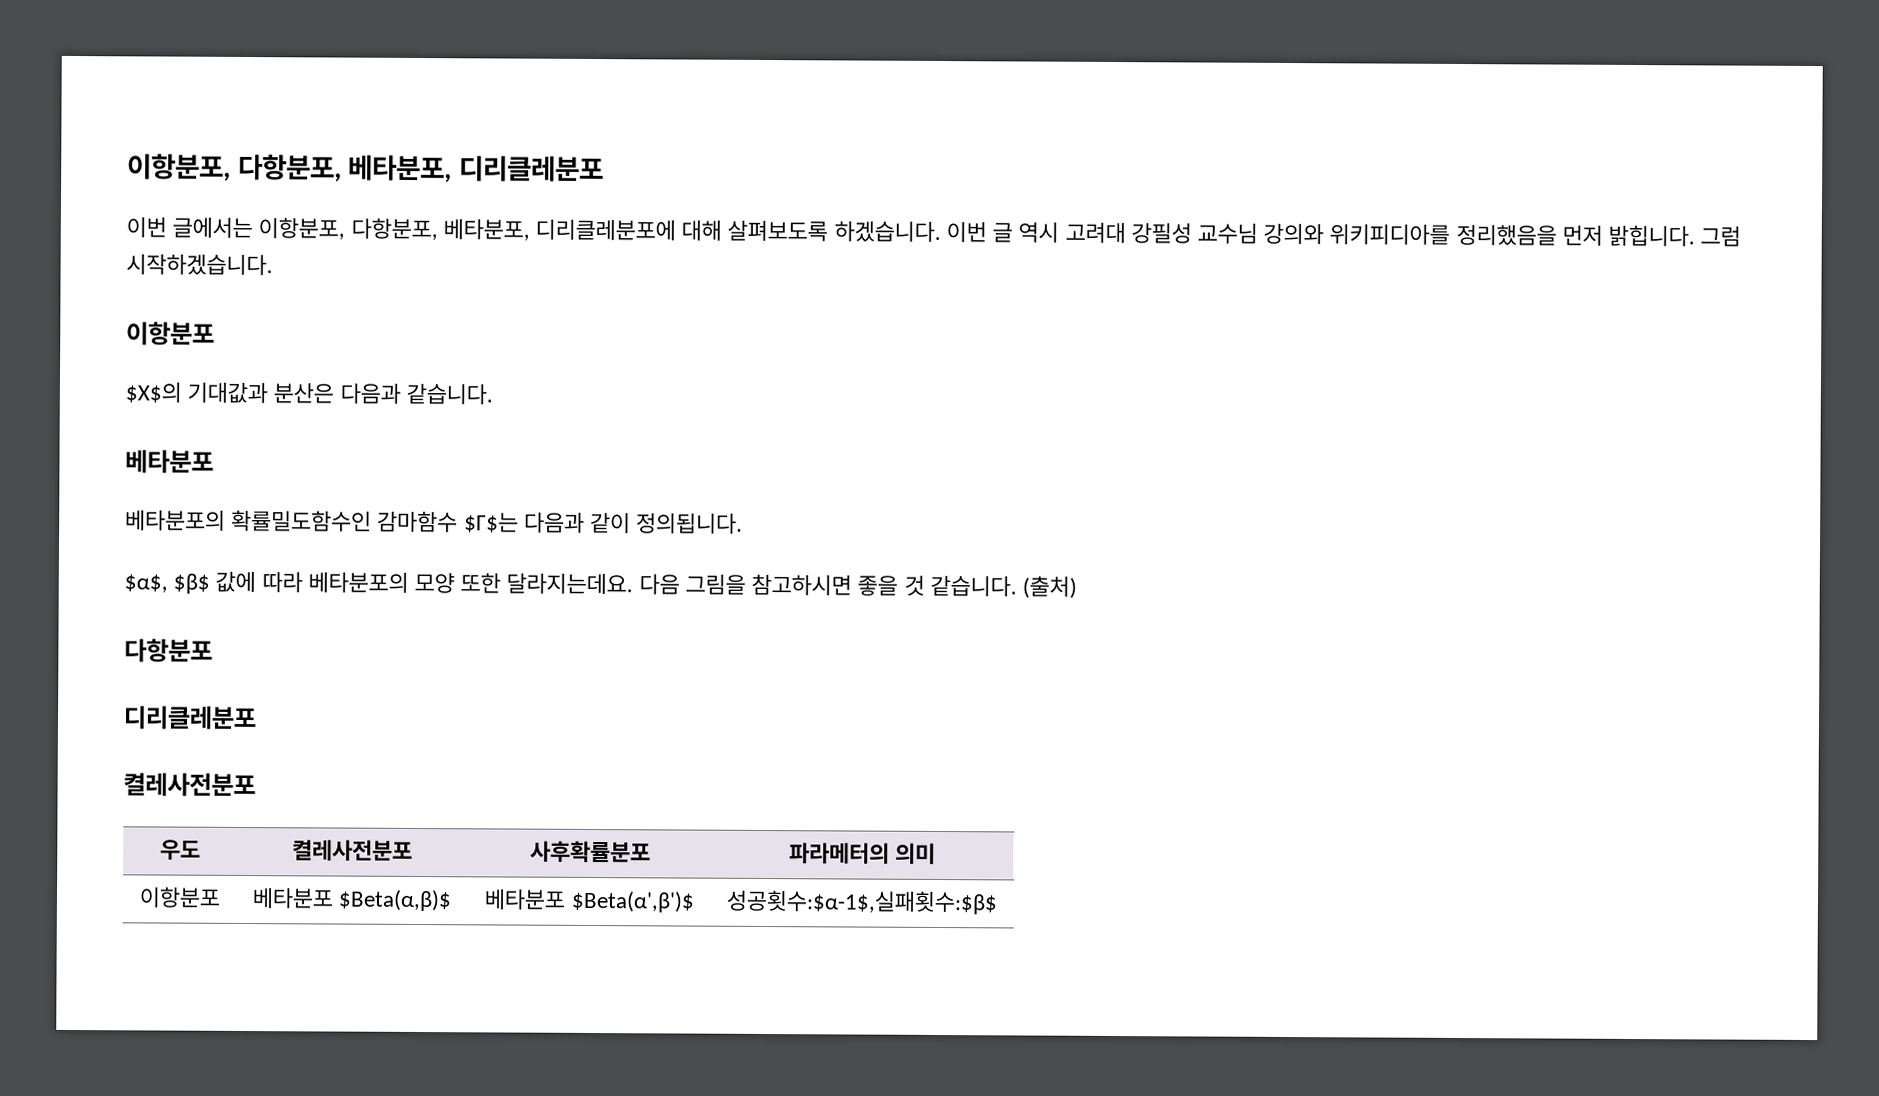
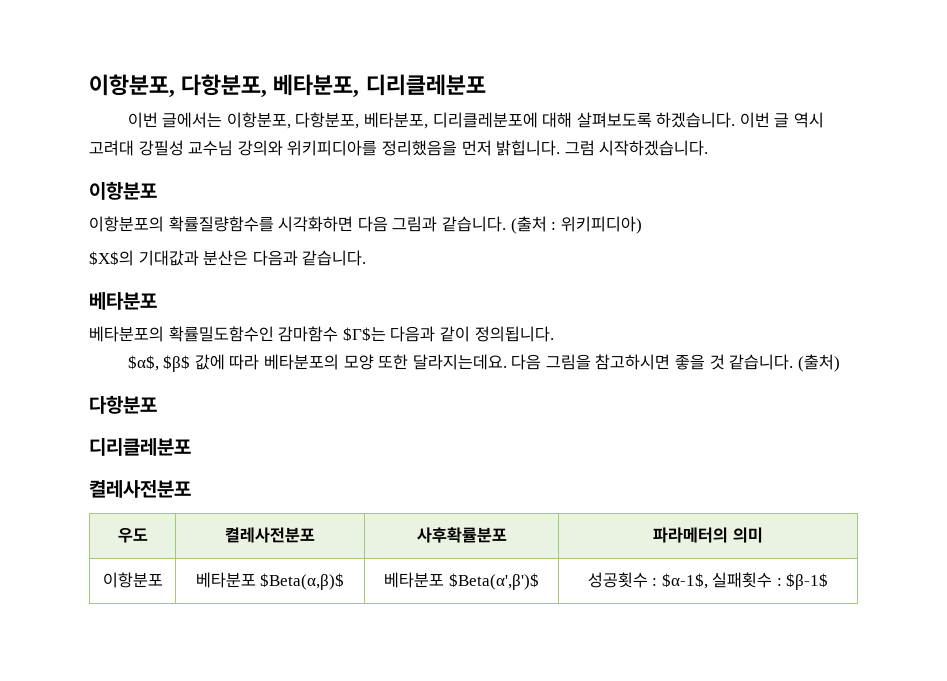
+ 이항분포의 확률질량함수를 시각화하면 다음 그림과 같습니다. (출처 : 위키피디아)
- 이항분포 | 베타분포 $Beta(α,β)$ | 베타분포 $Beta(α',β')$ | 성공횟수:$α-1$,실패횟수:$β$
+ 이항분포 | 베타분포 $Beta(α,β)$ | 베타분포 $Beta(α',β')$ | 성공횟수 : $α-1$, 실패횟수 : $β-1$

